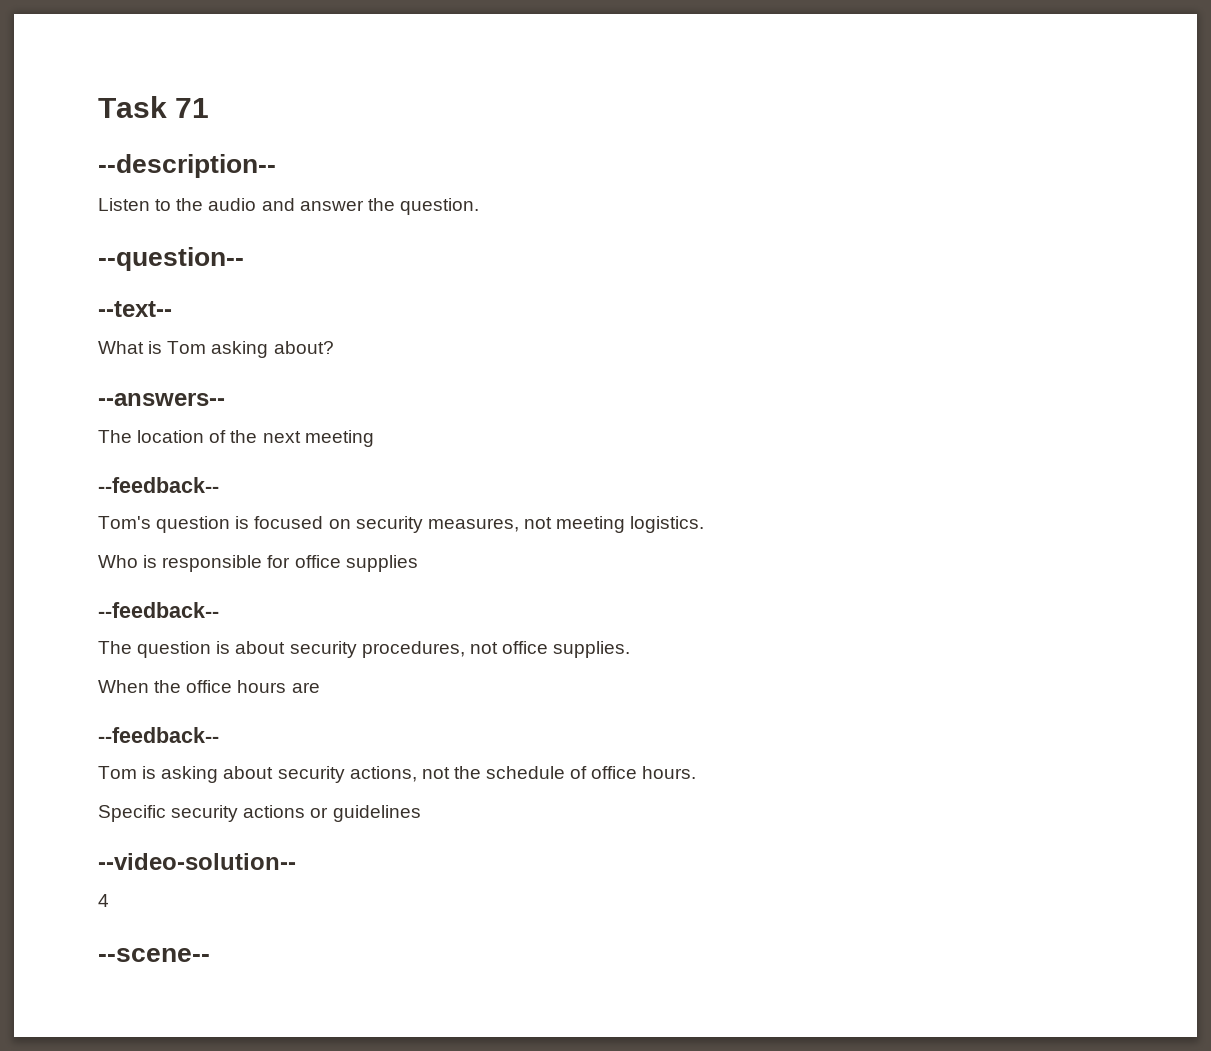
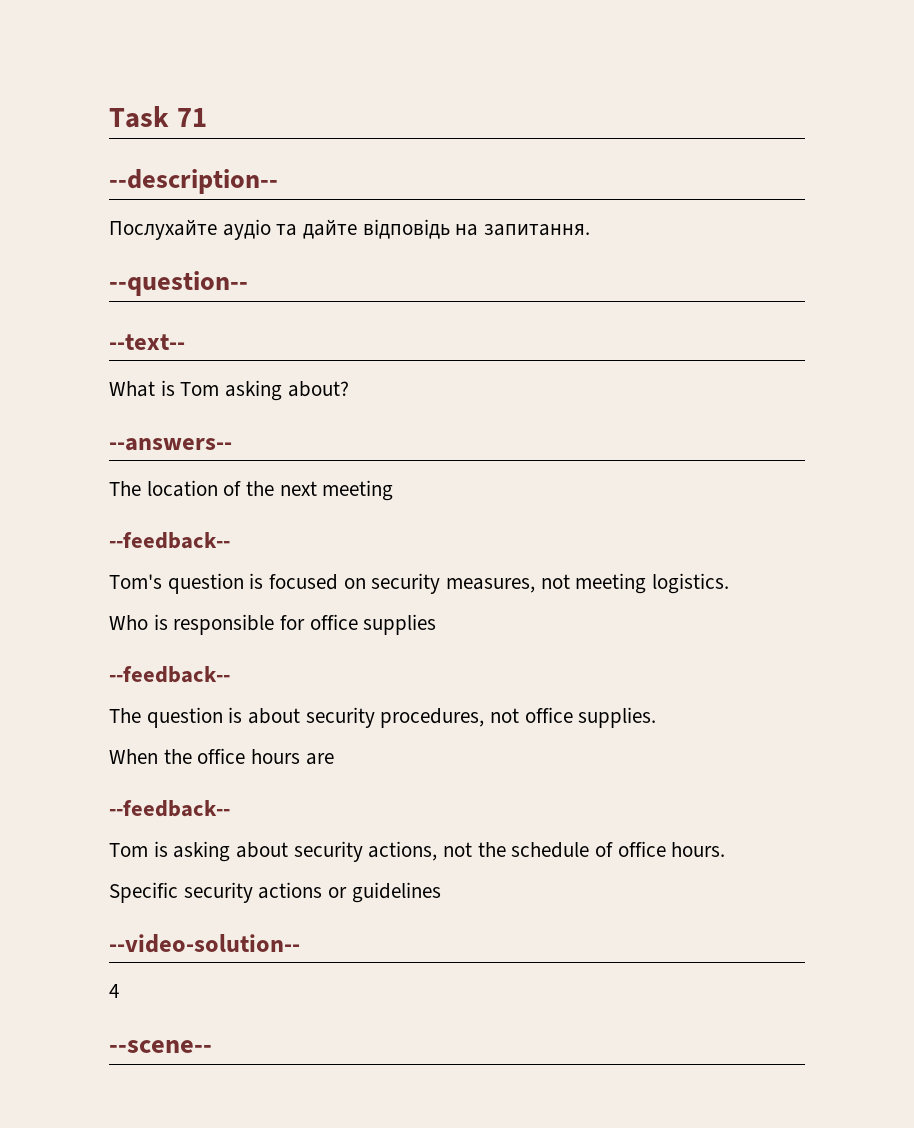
- Listen to the audio and answer the question.
+ Послухайте аудіо та дайте відповідь на запитання.

